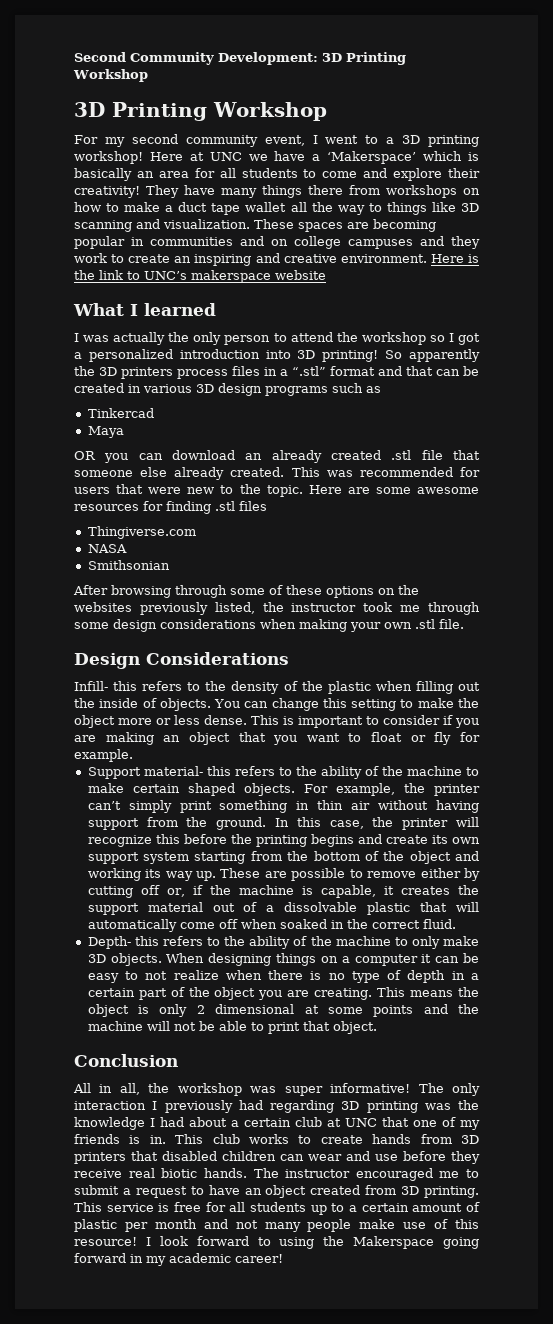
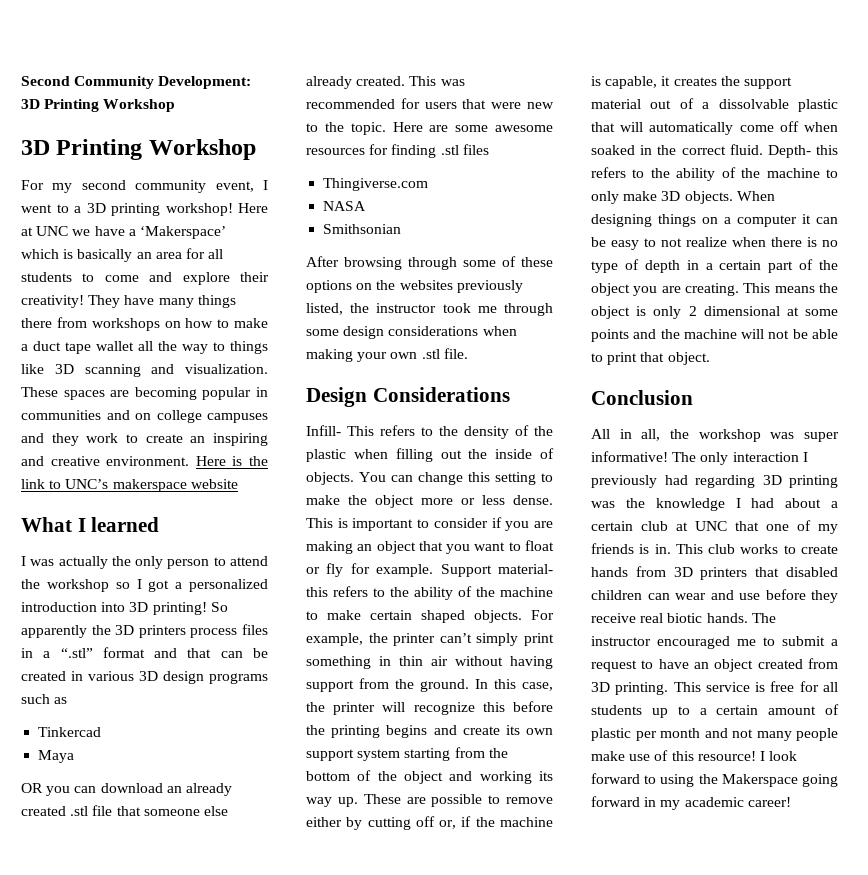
- Infill- this refers to the density of the plastic when filling out the inside of objects.
+ Infill- This refers to the density of the plastic when filling out the inside of objects.
- This is important to consider if you are making an object that you want to float or fly for example.
- Support material- this refers to the ability of the machine to make certain shaped objects.
+ This is important to consider if you are making an object that you want to float or fly for example. Support material- this refers to the ability of the machine to make certain shaped objects.
- These are possible to remove either by cutting off or, if the machine is capable, it creates the support material out of a dissolvable plastic that will automatically come off when soaked in the correct fluid.
- Depth- this refers to the ability of the machine to only make 3D objects.
+ These are possible to remove either by cutting off or, if the machine is capable, it creates the support material out of a dissolvable plastic that will automatically come off when soaked in the correct fluid. Depth- this refers to the ability of the machine to only make 3D objects.

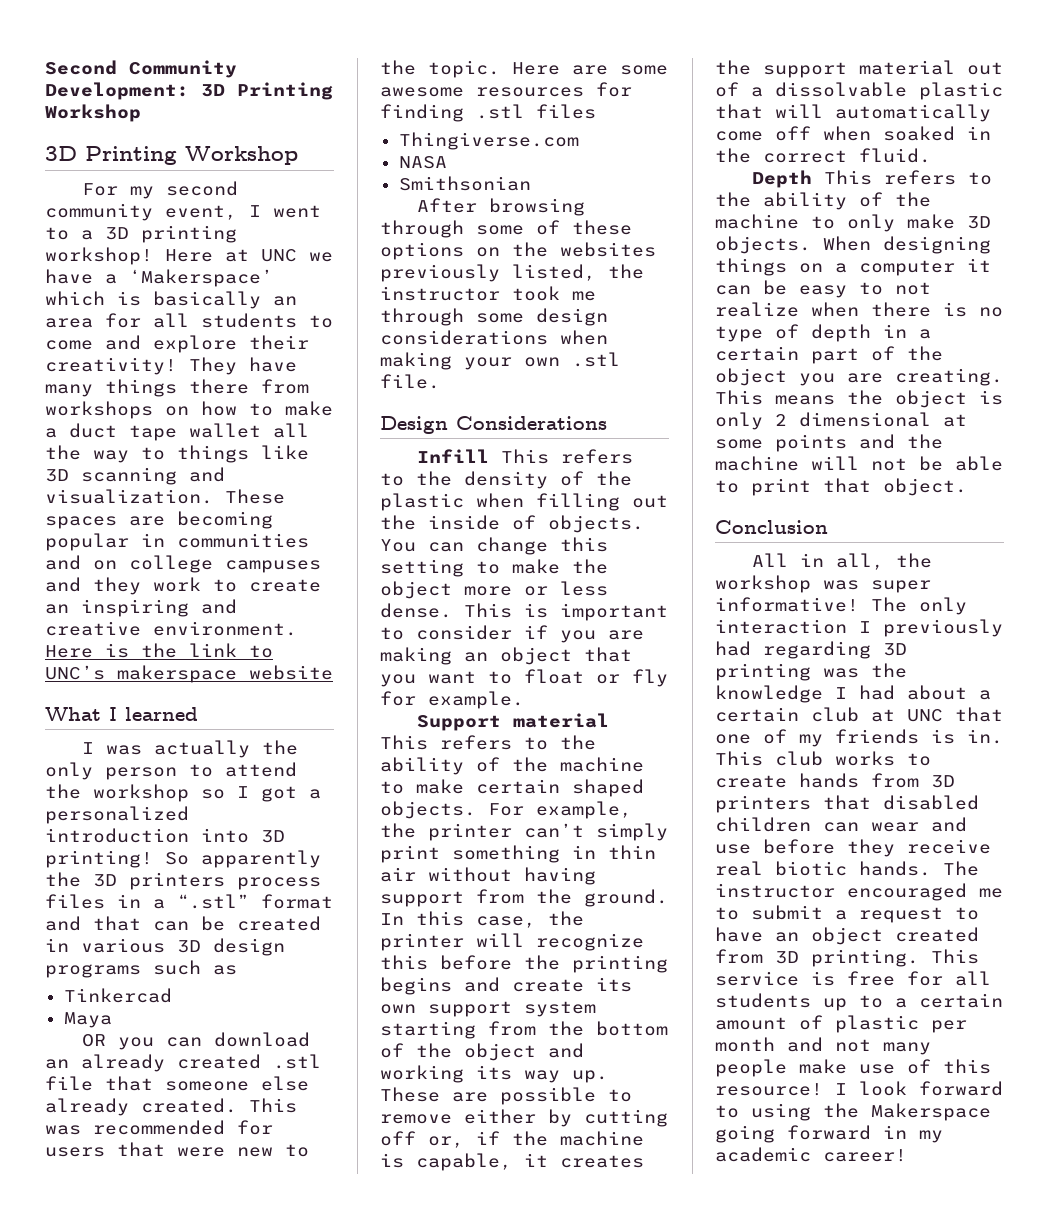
- Infill- This refers to the density of the plastic when filling out the inside of objects.
+ Infill This refers to the density of the plastic when filling out the inside of objects.
- This is important to consider if you are making an object that you want to float or fly for example. Support material- this refers to the ability of the machine to make certain shaped objects.
+ This is important to consider if you are making an object that you want to float or fly for example.
+ Support material This refers to the ability of the machine to make certain shaped objects.
- These are possible to remove either by cutting off or, if the machine is capable, it creates the support material out of a dissolvable plastic that will automatically come off when soaked in the correct fluid. Depth- this refers to the ability of the machine to only make 3D objects.
+ These are possible to remove either by cutting off or, if the machine is capable, it creates the support material out of a dissolvable plastic that will automatically come off when soaked in the correct fluid.
+ Depth This refers to the ability of the machine to only make 3D objects.

